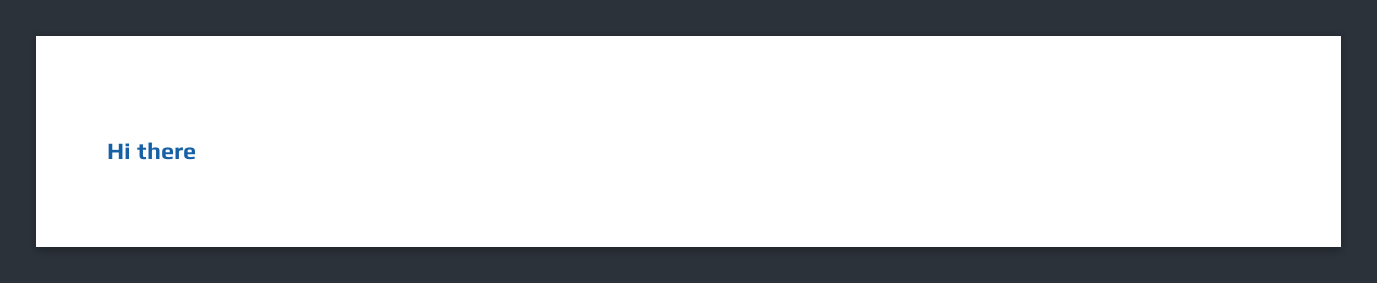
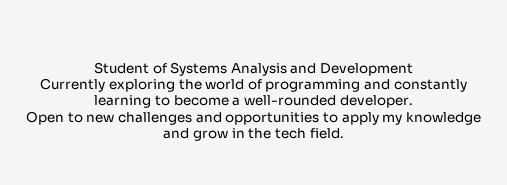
- Hi there
+ Student of Systems Analysis and Development
+ Currently exploring the world of programming and constantly learning to become a well-rounded developer.
+ Open to new challenges and opportunities to apply my knowledge and grow in the tech field.

